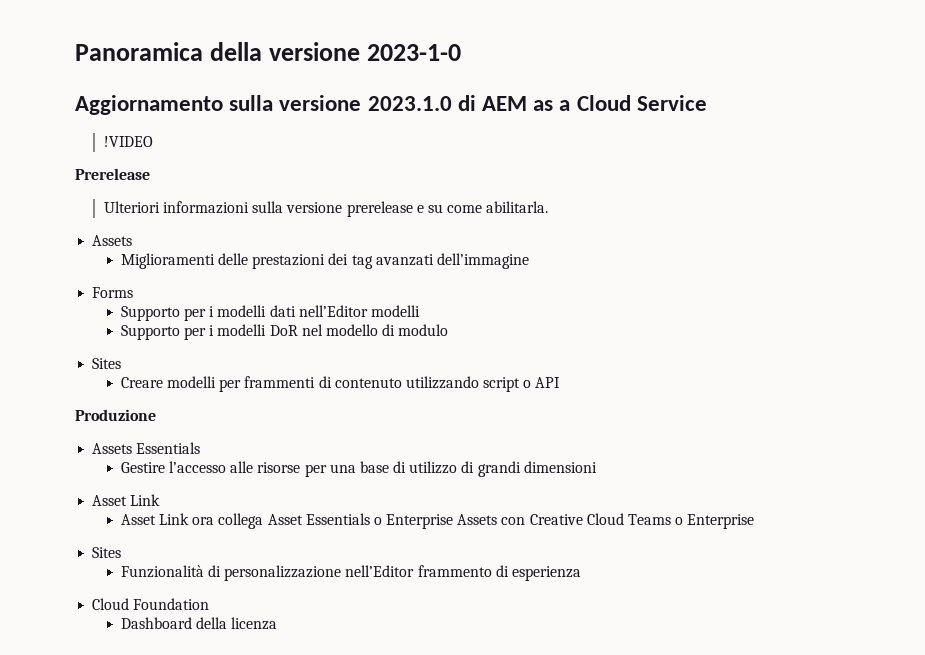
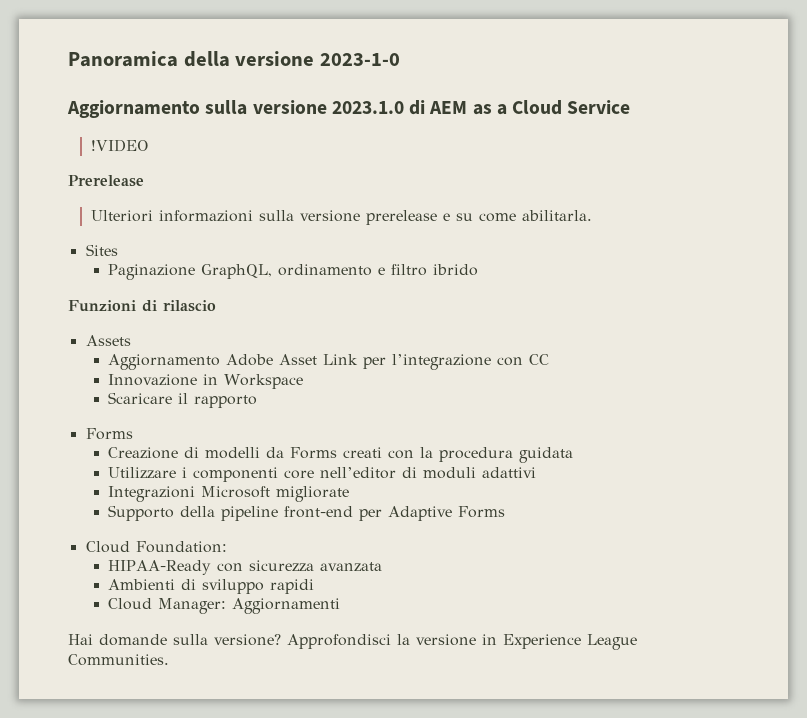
  Ulteriori informazioni sulla versione prerelease e su come abilitarla.
+ Sites
+ Paginazione GraphQL, ordinamento e filtro ibrido
+ Funzioni di rilascio
  Assets
- Miglioramenti delle prestazioni dei tag avanzati dell’immagine
+ Aggiornamento Adobe Asset Link per l’integrazione con CC
+ Innovazione in Workspace
+ Scaricare il rapporto
  Forms
- Supporto per i modelli dati nell’Editor modelli
- Supporto per i modelli DoR nel modello di modulo
- Sites
- Creare modelli per frammenti di contenuto utilizzando script o API
- Produzione
- Assets Essentials
- Gestire l’accesso alle risorse per una base di utilizzo di grandi dimensioni
- Asset Link
- Asset Link ora collega Asset Essentials o Enterprise Assets con Creative Cloud Teams o Enterprise
- Sites
- Funzionalità di personalizzazione nell’Editor frammento di esperienza
- Cloud Foundation
- Dashboard della licenza
+ Creazione di modelli da Forms creati con la procedura guidata
+ Utilizzare i componenti core nell’editor di moduli adattivi
+ Integrazioni Microsoft migliorate
+ Supporto della pipeline front-end per Adaptive Forms
+ Cloud Foundation:
+ HIPAA-Ready con sicurezza avanzata
+ Ambienti di sviluppo rapidi
+ Cloud Manager: Aggiornamenti
+ Hai domande sulla versione? Approfondisci la versione in Experience League Communities.

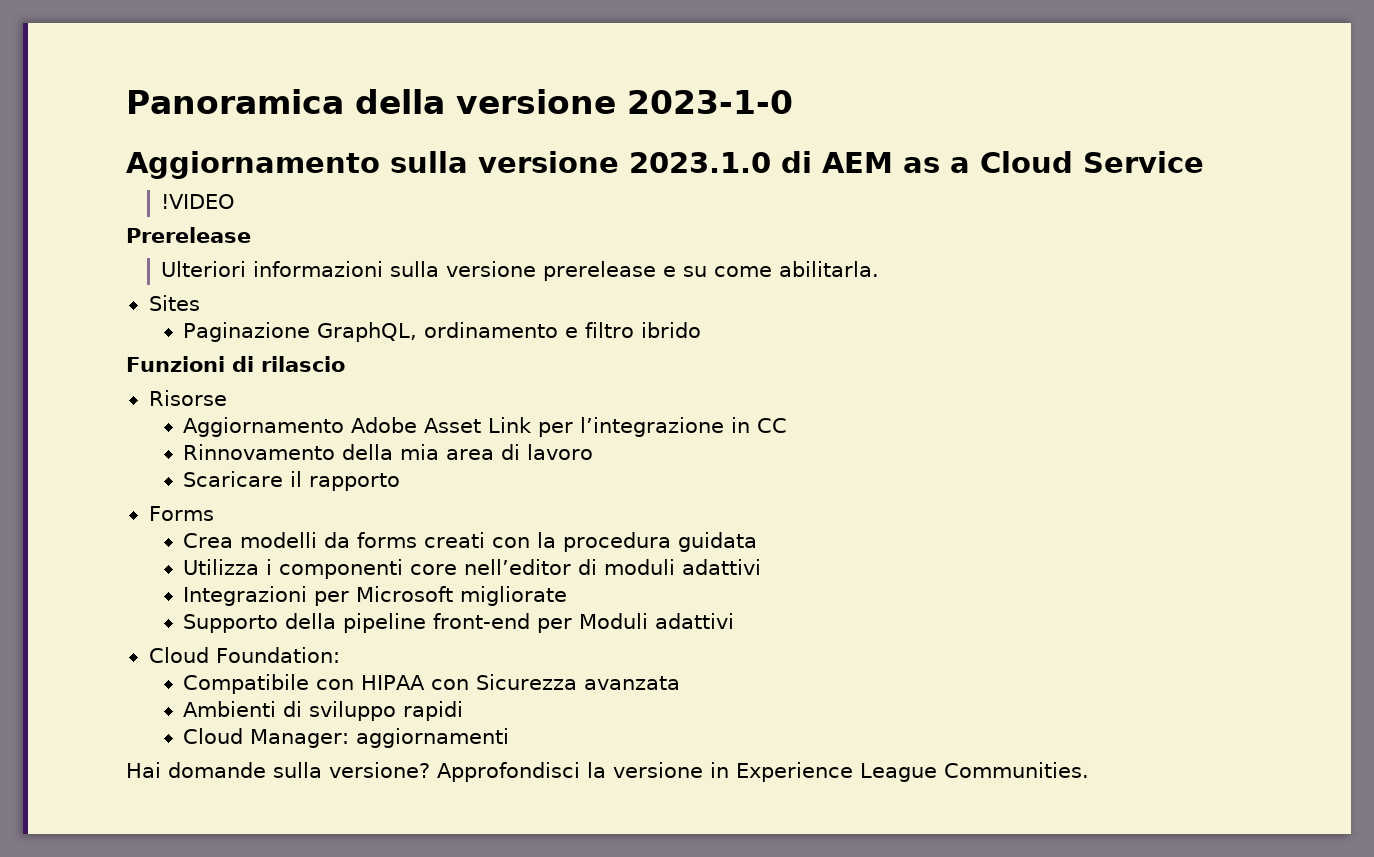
- Assets
+ Risorse
- Aggiornamento Adobe Asset Link per l’integrazione con CC
+ Aggiornamento Adobe Asset Link per l’integrazione in CC
- Innovazione in Workspace
+ Rinnovamento della mia area di lavoro
- Creazione di modelli da Forms creati con la procedura guidata
+ Crea modelli da forms creati con la procedura guidata
- Utilizzare i componenti core nell’editor di moduli adattivi
+ Utilizza i componenti core nell’editor di moduli adattivi
- Integrazioni Microsoft migliorate
+ Integrazioni per Microsoft migliorate
- Supporto della pipeline front-end per Adaptive Forms
+ Supporto della pipeline front-end per Moduli adattivi
- HIPAA-Ready con sicurezza avanzata
+ Compatibile con HIPAA con Sicurezza avanzata
- Cloud Manager: Aggiornamenti
+ Cloud Manager: aggiornamenti

